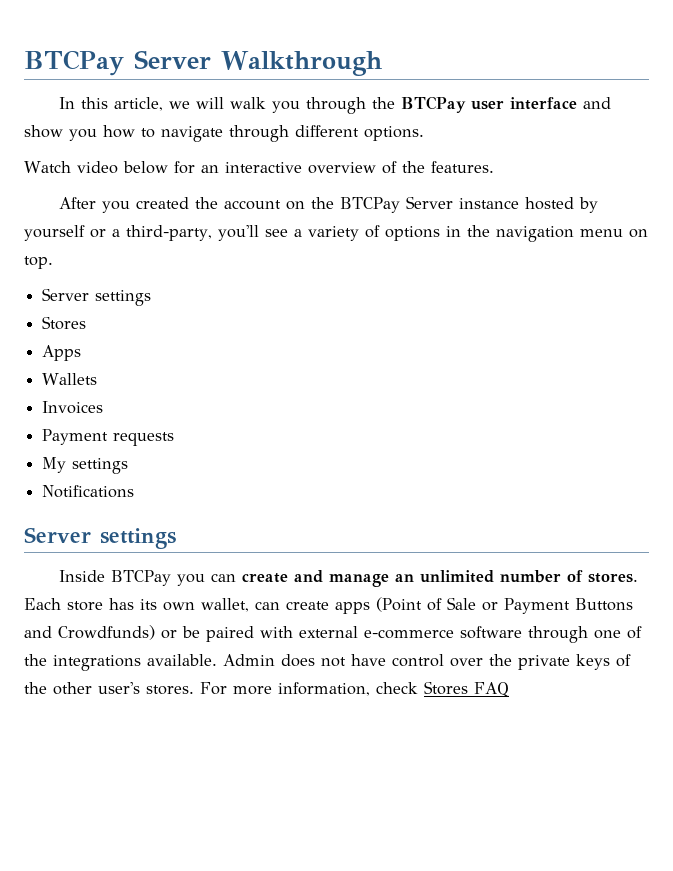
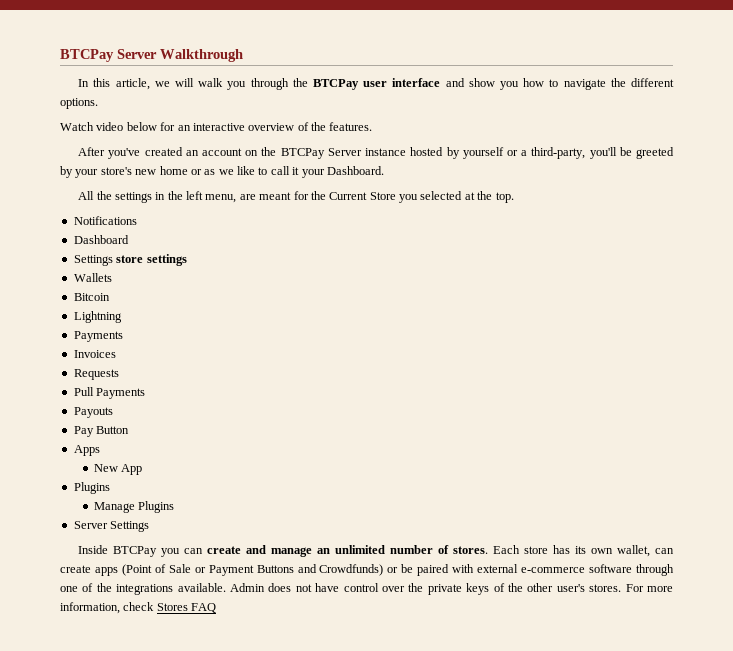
- In this article, we will walk you through the BTCPay user interface and show you how to navigate through different options.
+ In this article, we will walk you through the BTCPay user interface and show you how to navigate the different options.
- After you created the account on the BTCPay Server instance hosted by yourself or a third-party, you'll see a variety of options in the navigation menu on top.
- Server settings
- Stores
+ After you've created an account on the BTCPay Server instance hosted by yourself or a third-party, you'll be greeted by your store's new home or as we like to call it your Dashboard.
+ All the settings in the left menu, are meant for the Current Store you selected at the top.
+ Notifications
+ Dashboard
+ Settings store settings
+ Wallets
+ Bitcoin
+ Lightning
+ Payments
+ Invoices
+ Requests
+ Pull Payments
+ Payouts
+ Pay Button
  Apps
- Wallets
- Invoices
- Payment requests
- My settings
- Notifications
- Server settings
+ New App
+ Plugins
+ Manage Plugins
+ Server Settings

